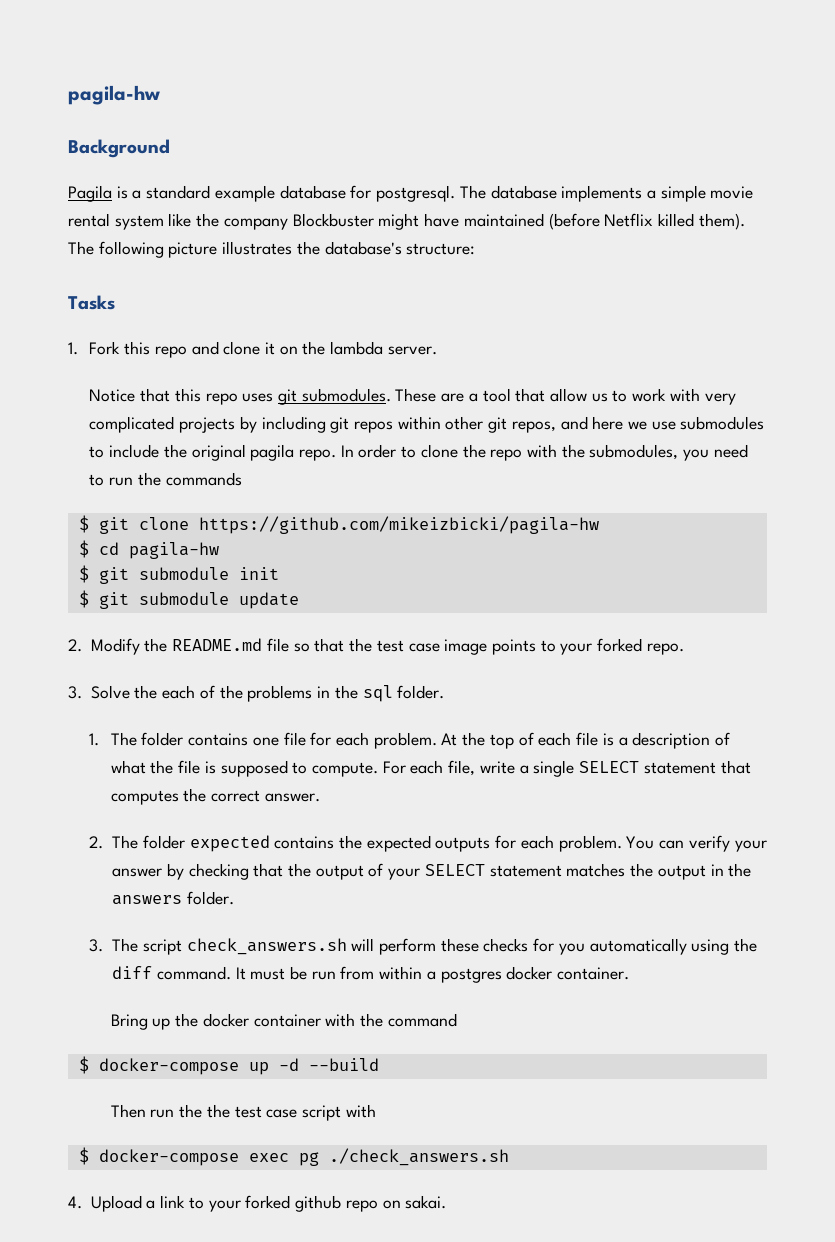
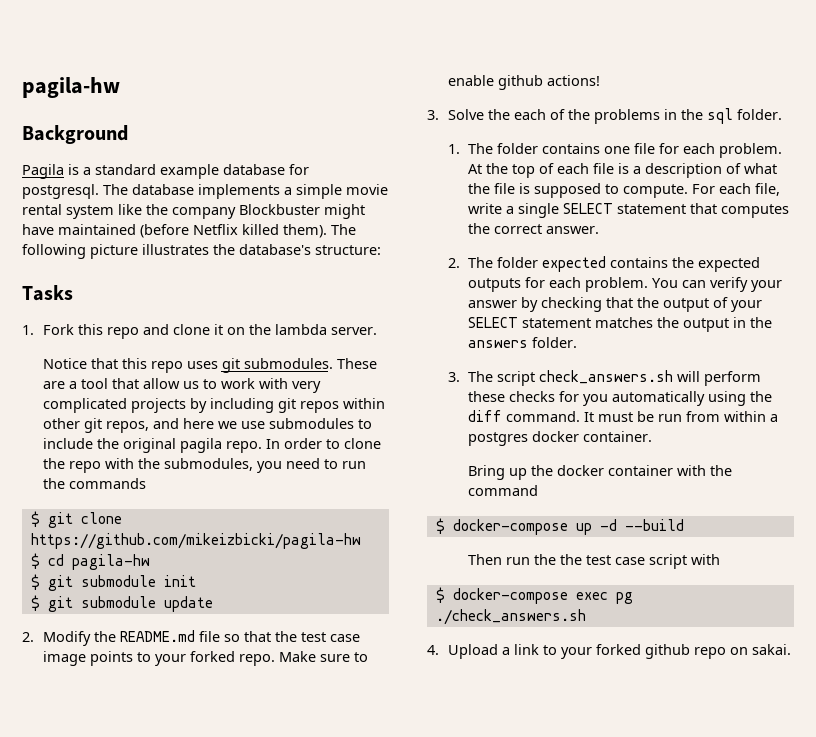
+ Make sure to enable github actions!

